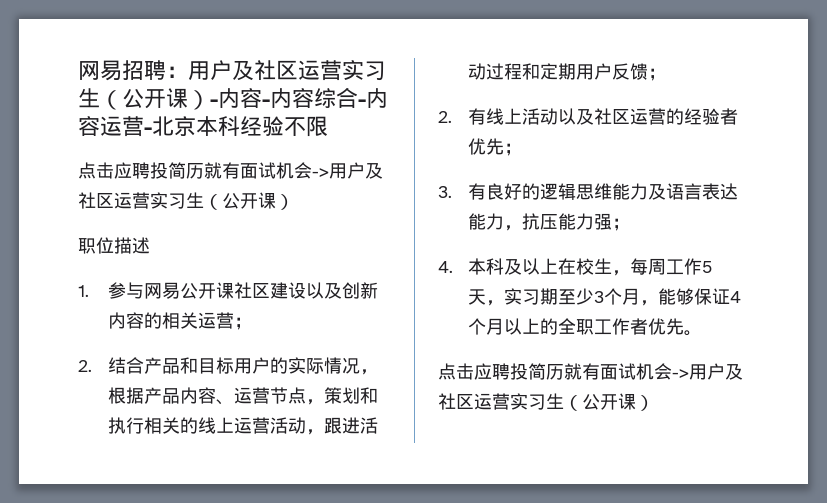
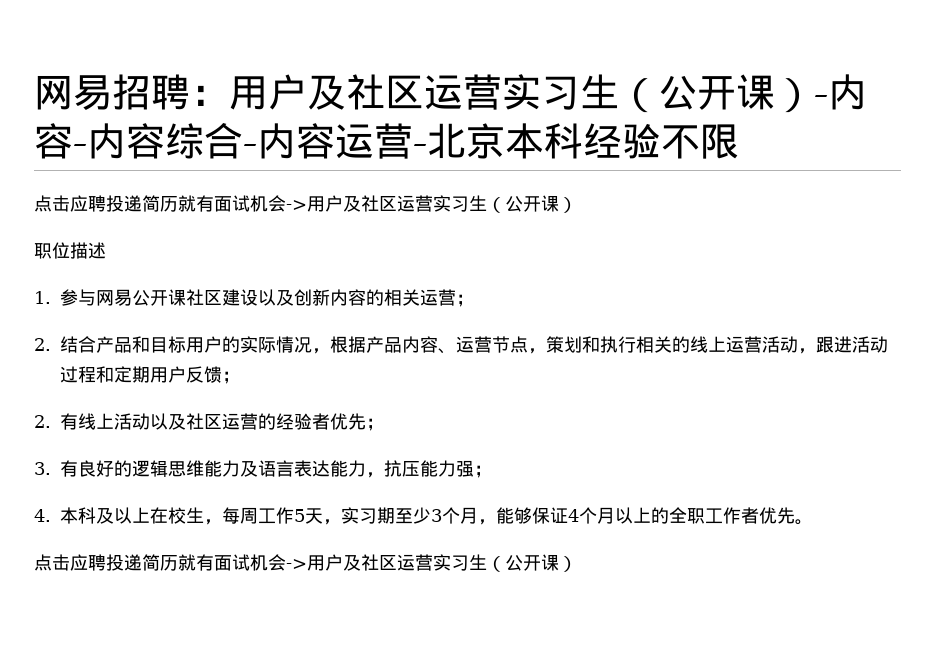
  网易招聘：用户及社区运营实习生（公开课）-内容-内容综合-内容运营-北京本科经验不限
- 点击应聘投简历就有面试机会->用户及社区运营实习生（公开课）
+ 点击应聘投递简历就有面试机会->用户及社区运营实习生（公开课）
  4.本科及以上在校生，每周工作5天，实习期至少3个月，能够保证4个月以上的全职工作者优先。
- 点击应聘投简历就有面试机会->用户及社区运营实习生（公开课）
+ 点击应聘投递简历就有面试机会->用户及社区运营实习生（公开课）

